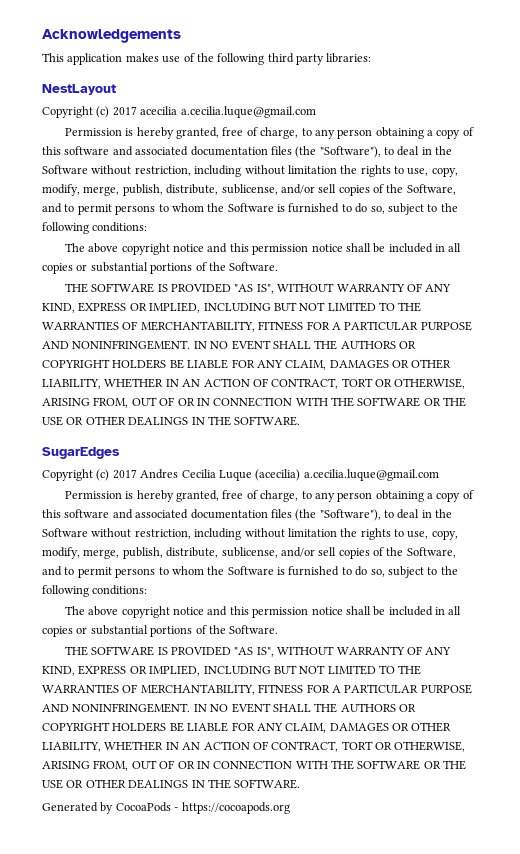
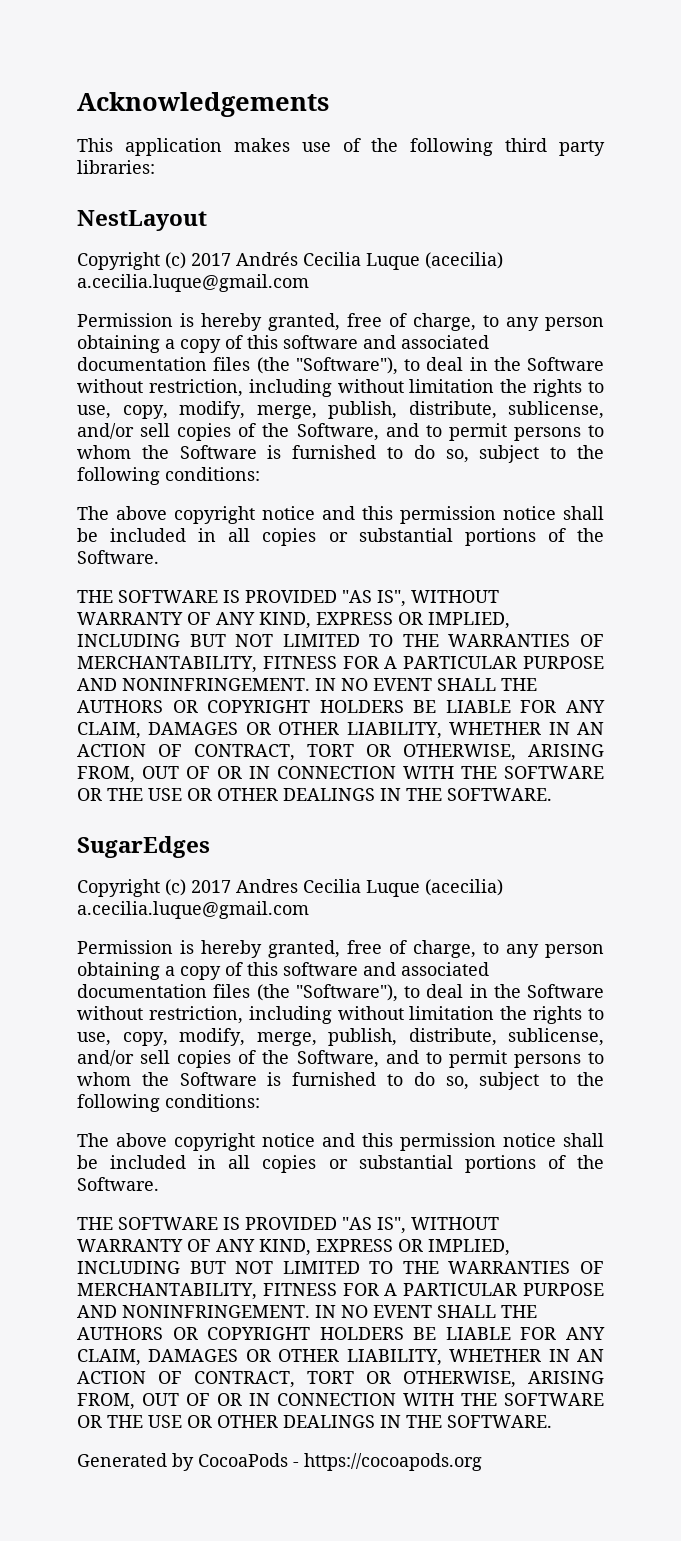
- Copyright (c) 2017 acecilia a.cecilia.luque@gmail.com
+ Copyright (c) 2017 Andrés Cecilia Luque (acecilia) a.cecilia.luque@gmail.com

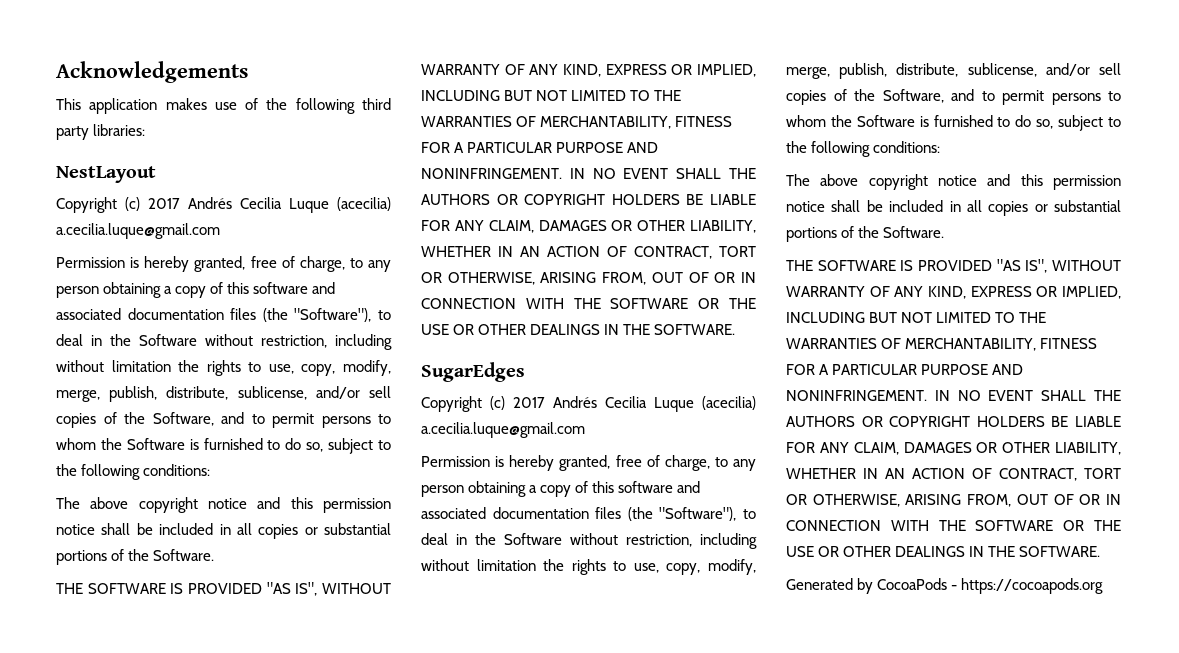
  SugarEdges
- Copyright (c) 2017 Andres Cecilia Luque (acecilia) a.cecilia.luque@gmail.com
+ Copyright (c) 2017 Andrés Cecilia Luque (acecilia) a.cecilia.luque@gmail.com

